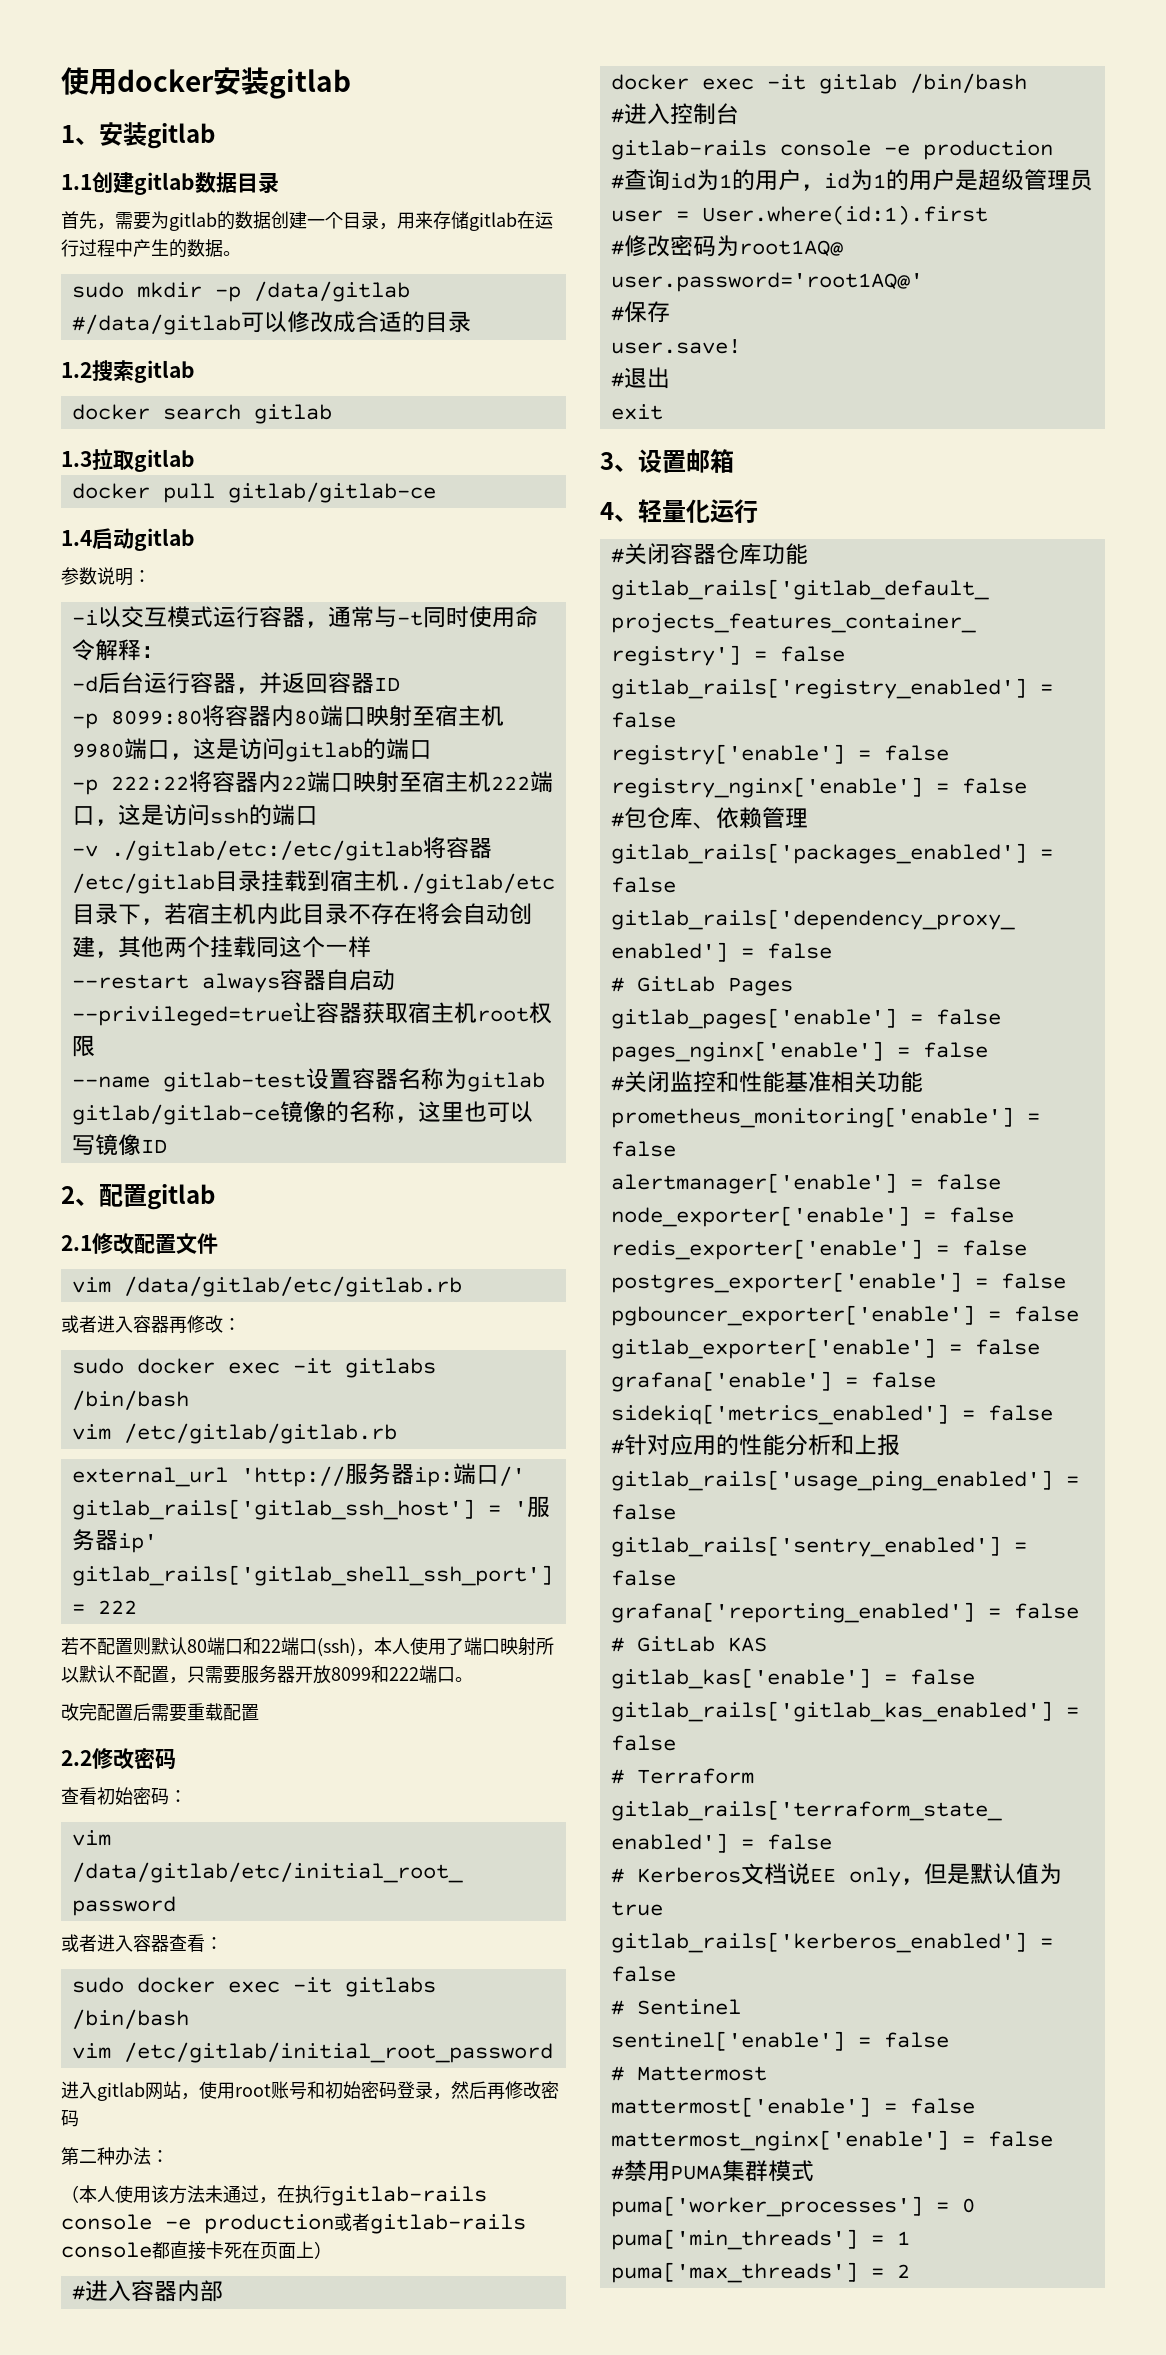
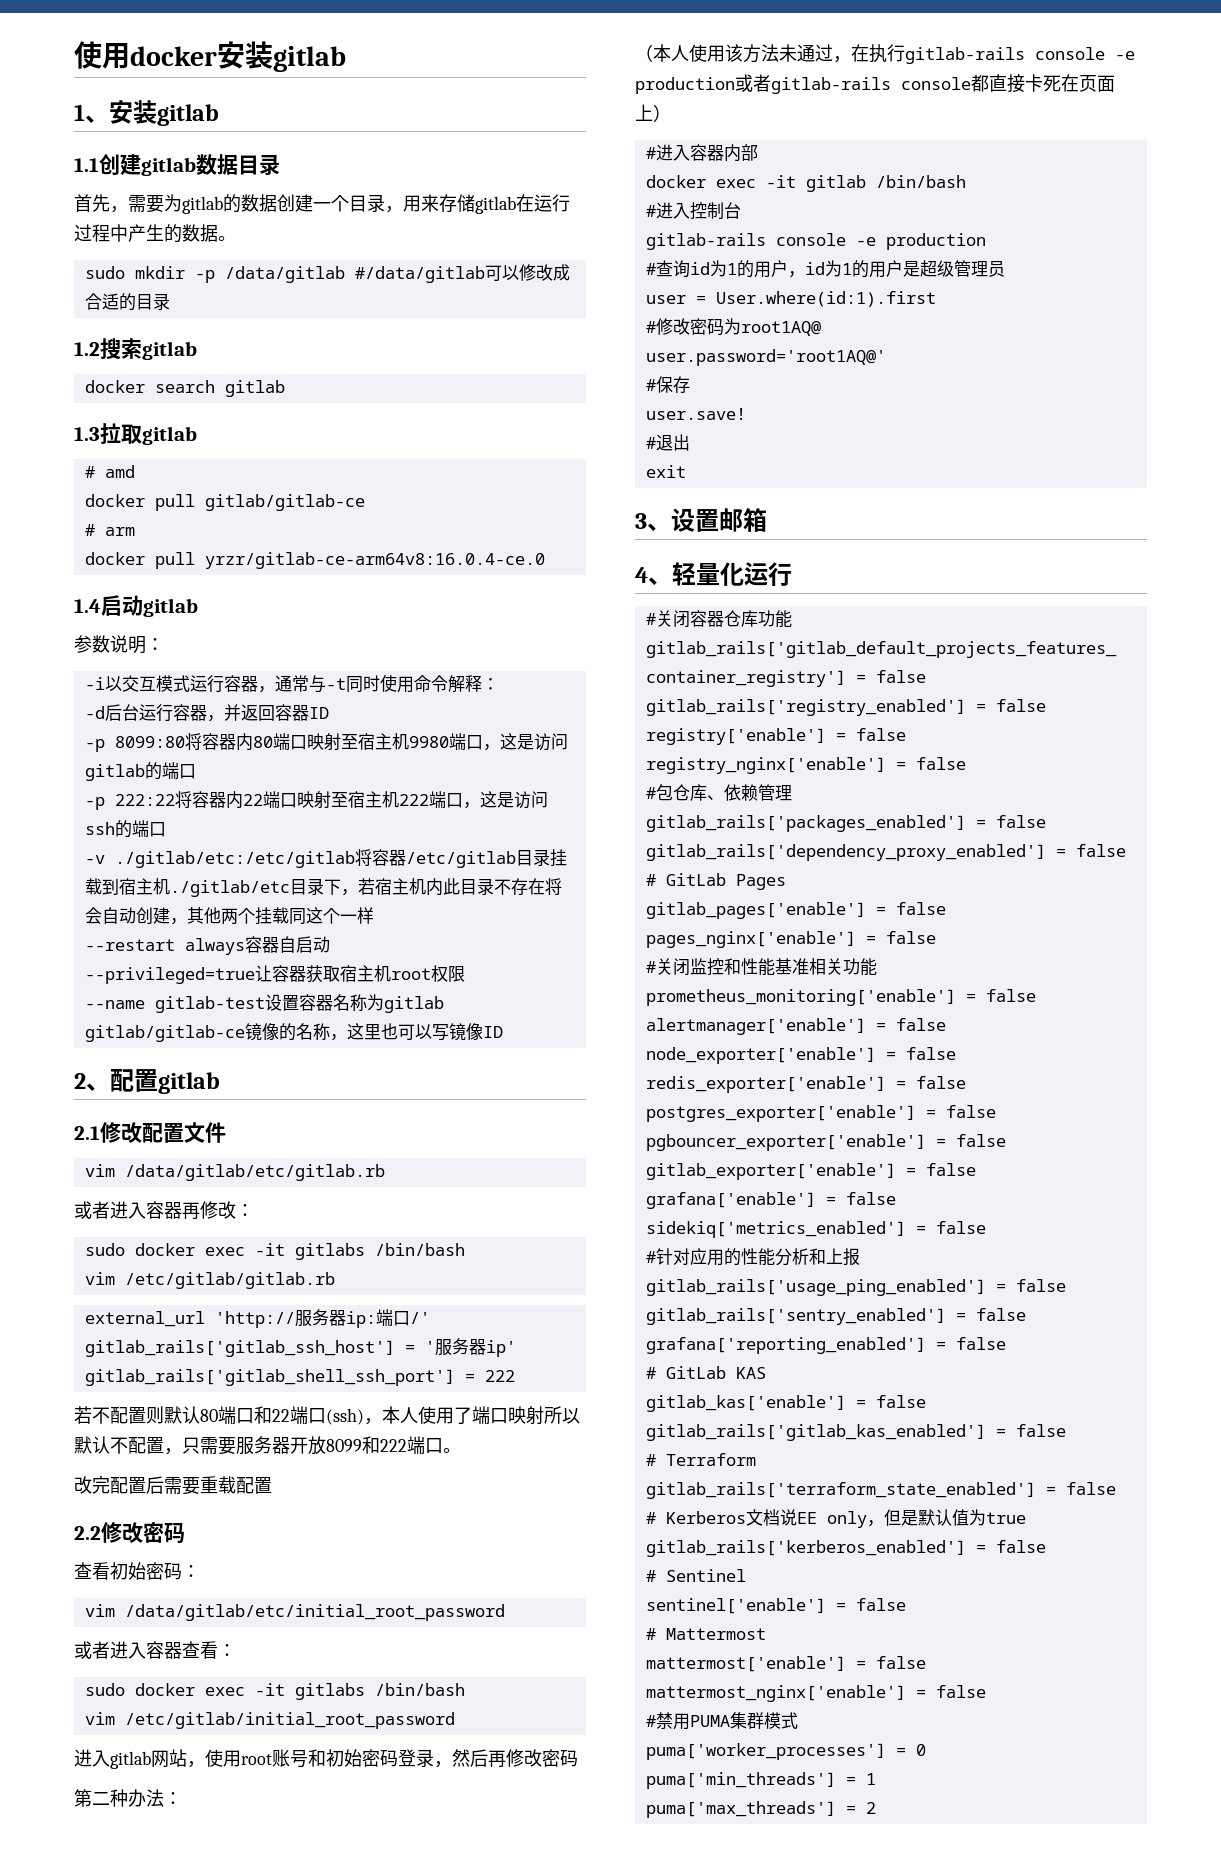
+ # amd
+ # arm
+ docker pull yrzr/gitlab-ce-arm64v8:16.0.4-ce.0

